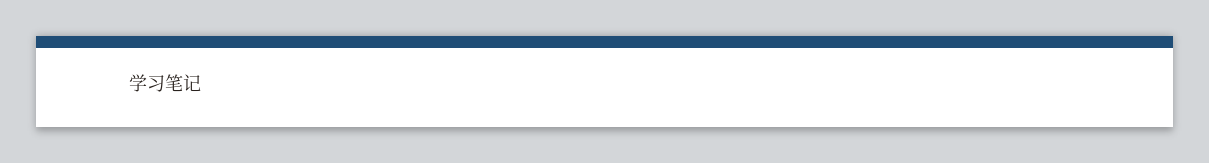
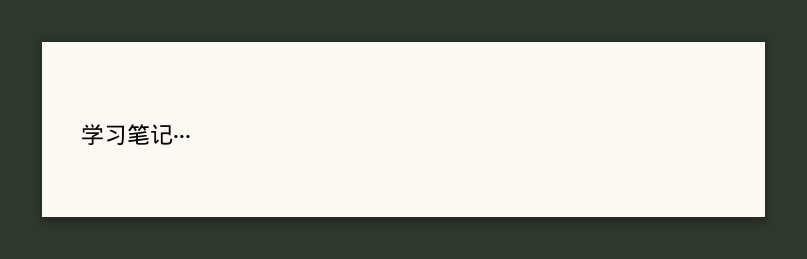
- 学习笔记
+ 学习笔记···

